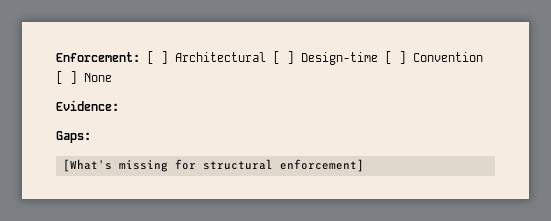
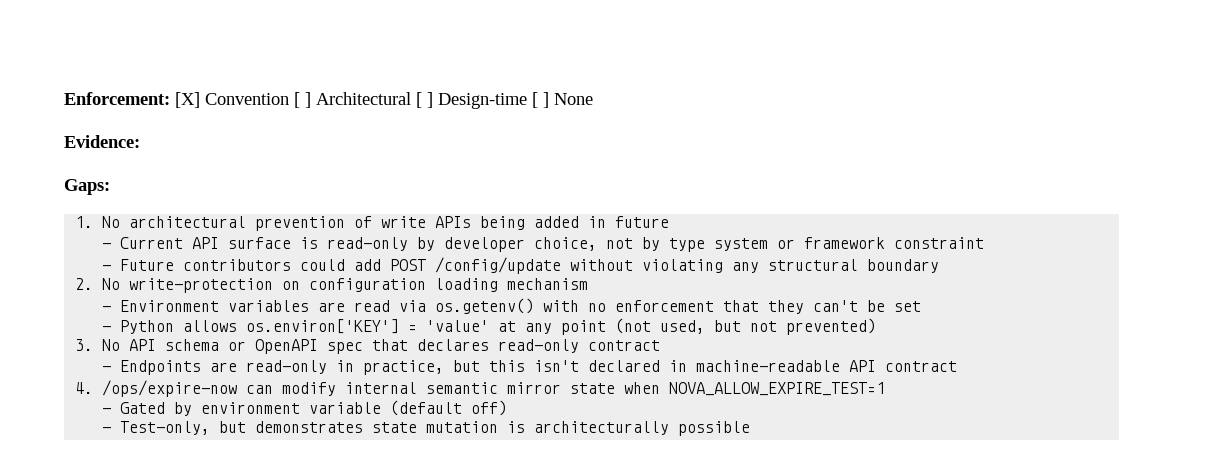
- Enforcement: [ ] Architectural [ ] Design-time [ ] Convention [ ] None
+ Enforcement: [X] Convention [ ] Architectural [ ] Design-time [ ] None
- [What's missing for structural enforcement]
+ 1. No architectural prevention of write APIs being added in future
+ - Current API surface is read-only by developer choice, not by type system or framework constraint
+ - Future contributors could add POST /config/update without violating any structural boundary
+ 2. No write-protection on configuration loading mechanism
+ - Environment variables are read via os.getenv() with no enforcement that they can't be set
+ - Python allows os.environ['KEY'] = 'value' at any point (not used, but not prevented)
+ 3. No API schema or OpenAPI spec that declares read-only contract
+ - Endpoints are read-only in practice, but this isn't declared in machine-readable API contract
+ 4. /ops/expire-now can modify internal semantic mirror state when NOVA_ALLOW_EXPIRE_TEST=1
+ - Gated by environment variable (default off)
+ - Test-only, but demonstrates state mutation is architecturally possible

